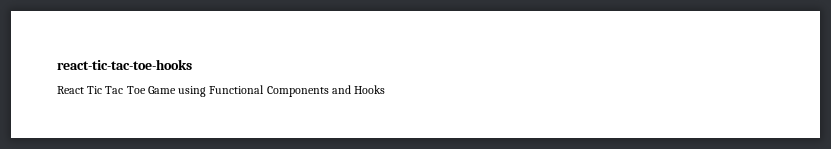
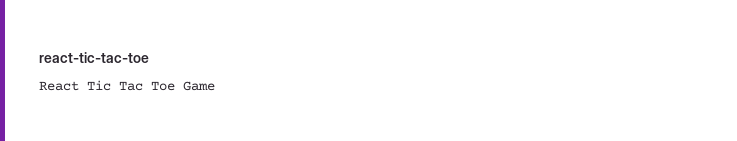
- react-tic-tac-toe-hooks
+ react-tic-tac-toe
- React Tic Tac Toe Game using Functional Components and Hooks
+ React Tic Tac Toe Game

